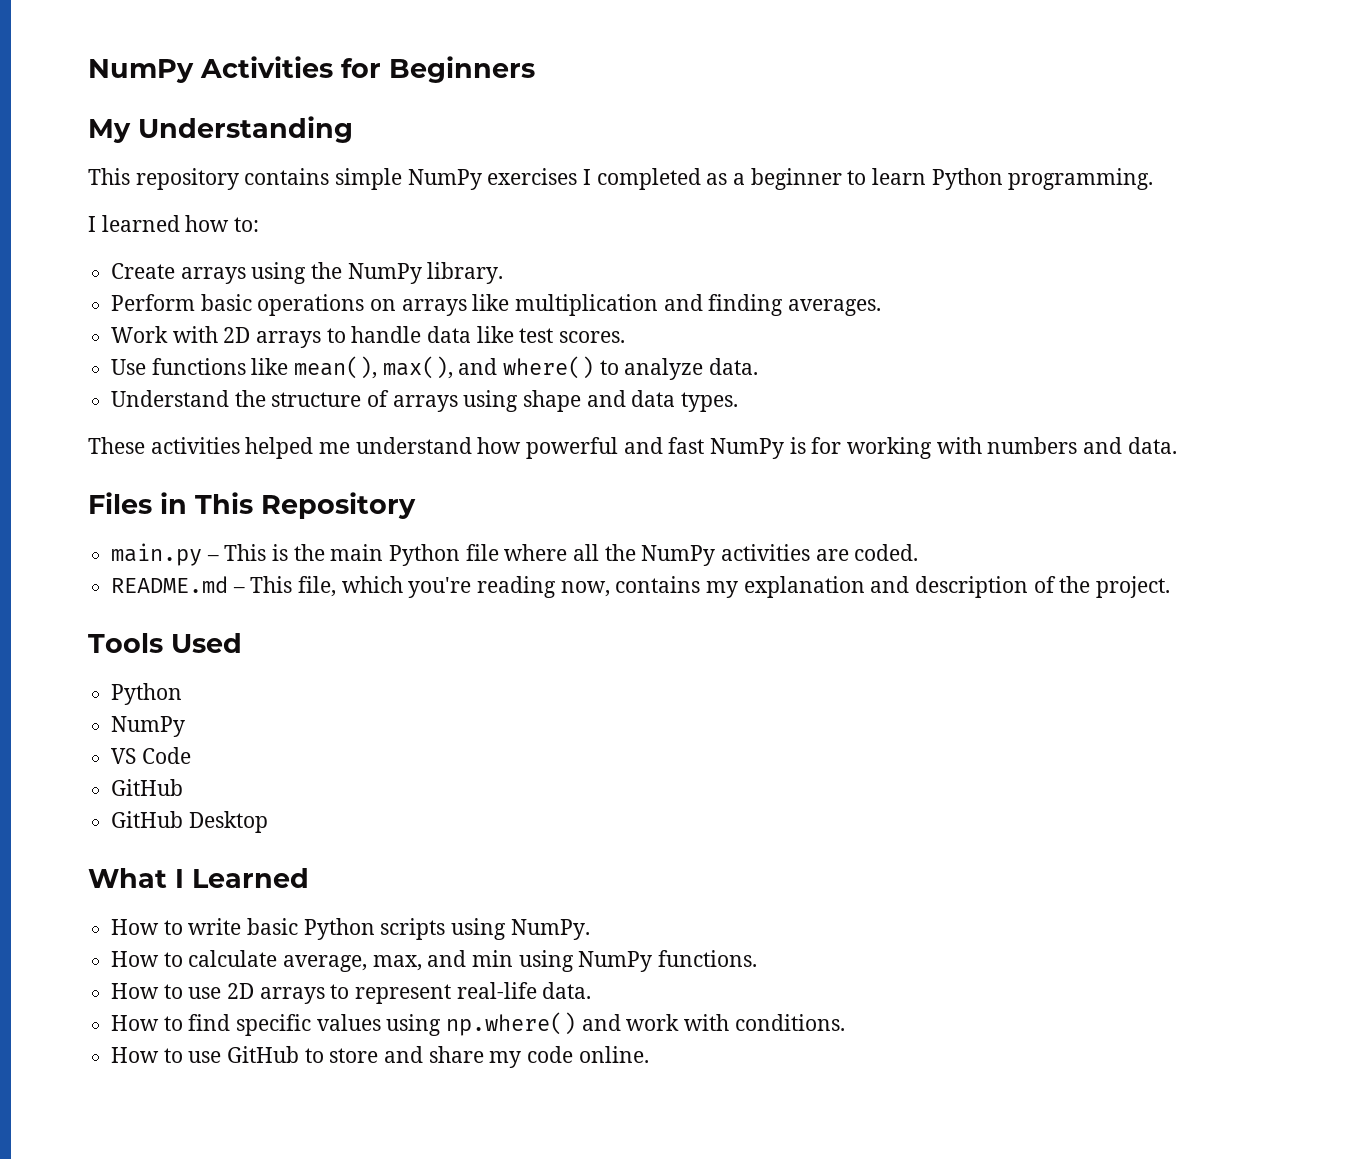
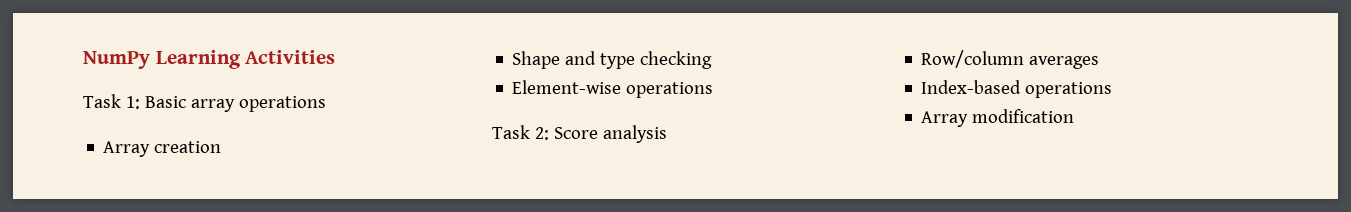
- NumPy Activities for Beginners
- My Understanding
- This repository contains simple NumPy exercises I completed as a beginner to learn Python programming.
- I learned how to:
- Create arrays using the NumPy library.
- Perform basic operations on arrays like multiplication and finding averages.
- Work with 2D arrays to handle data like test scores.
- Use functions like mean(), max(), and where() to analyze data.
- Understand the structure of arrays using shape and data types.
- These activities helped me understand how powerful and fast NumPy is for working with numbers and data.
- Files in This Repository
- main.py – This is the main Python file where all the NumPy activities are coded.
- README.md – This file, which you're reading now, contains my explanation and description of the project.
- Tools Used
- Python
- NumPy
- VS Code
- GitHub
- GitHub Desktop
- What I Learned
- How to write basic Python scripts using NumPy.
- How to calculate average, max, and min using NumPy functions.
- How to use 2D arrays to represent real-life data.
- How to find specific values using np.where() and work with conditions.
- How to use GitHub to store and share my code online.
+ NumPy Learning Activities
+ Task 1: Basic array operations
+ Array creation
+ Shape and type checking
+ Element-wise operations
+ Task 2: Score analysis
+ Row/column averages
+ Index-based operations
+ Array modification

